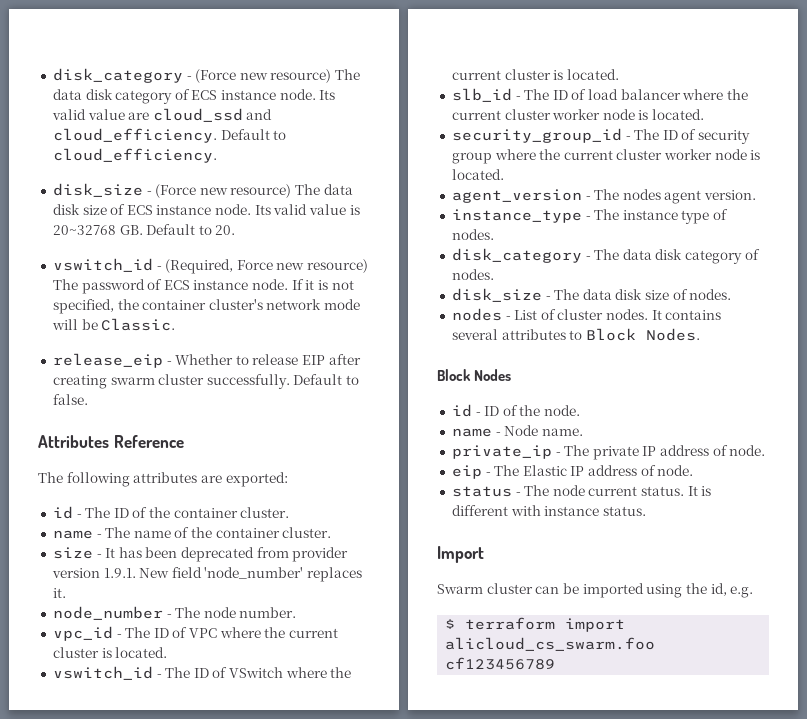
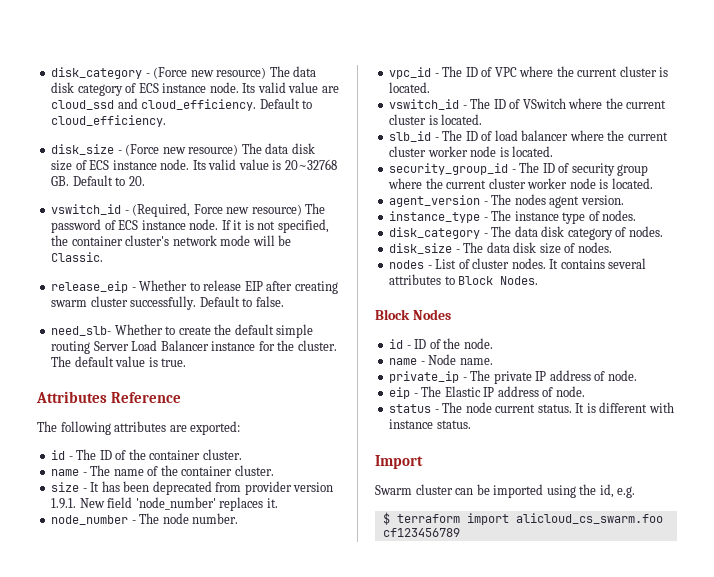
+ need_slb- Whether to create the default simple routing Server Load Balancer instance for the cluster. The default value is true.

